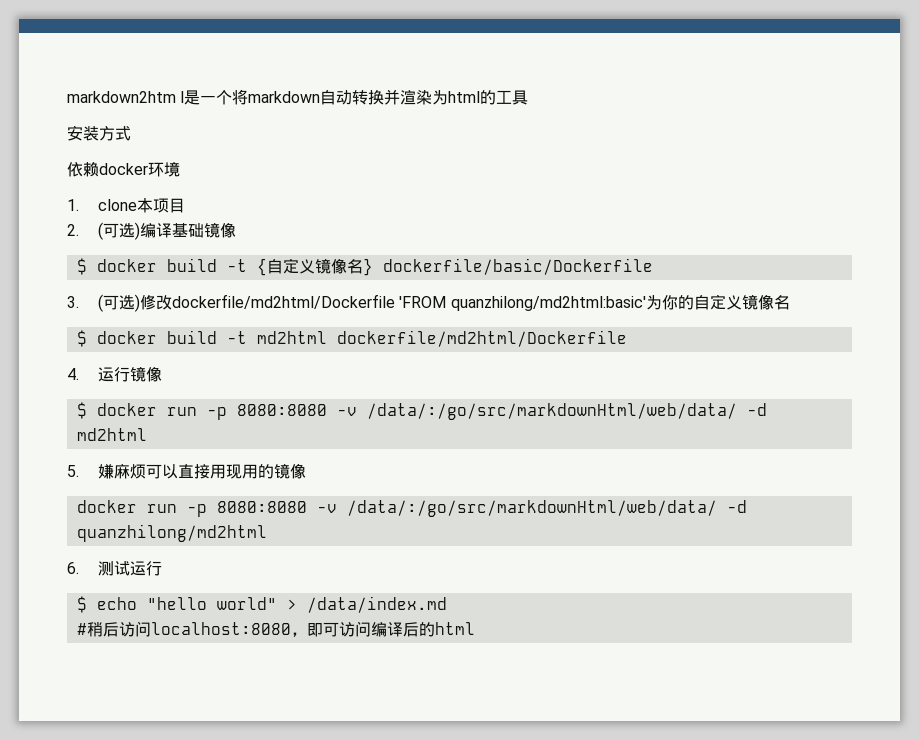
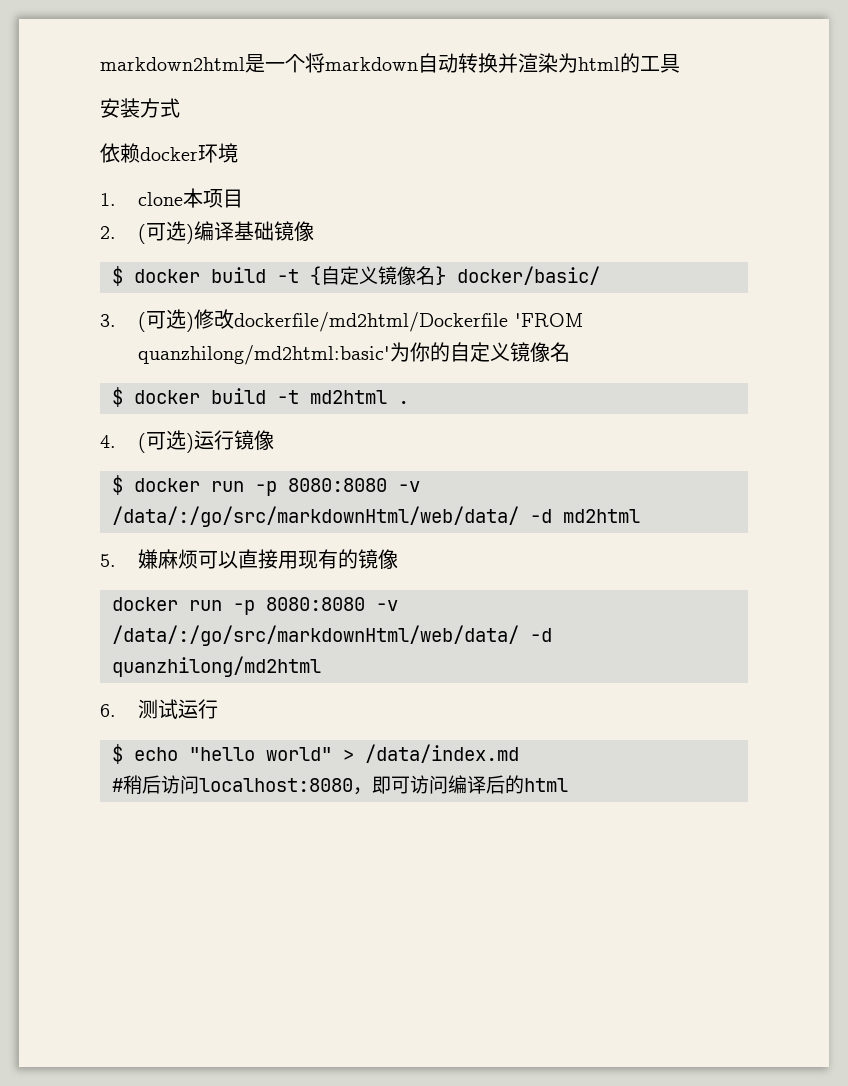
- markdown2htm l是一个将markdown自动转换并渲染为html的工具
+ markdown2html是一个将markdown自动转换并渲染为html的工具
- $ docker build -t {自定义镜像名} dockerfile/basic/Dockerfile
+ $ docker build -t {自定义镜像名} docker/basic/
- $ docker build -t md2html dockerfile/md2html/Dockerfile
+ $ docker build -t md2html .
- 4.运行镜像
+ 4. (可选)运行镜像
- 5.嫌麻烦可以直接用现用的镜像
+ 5.嫌麻烦可以直接用现有的镜像

